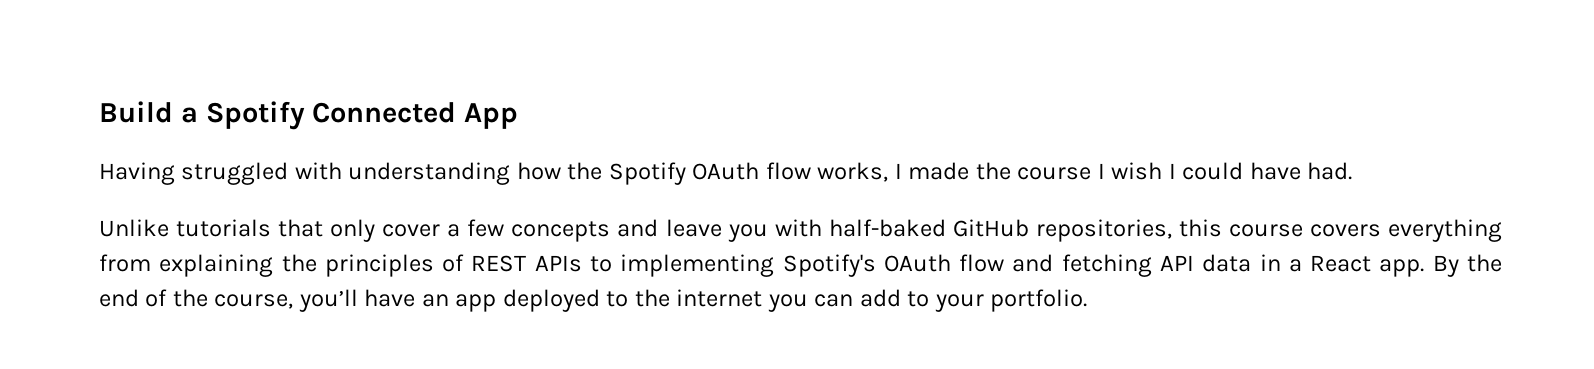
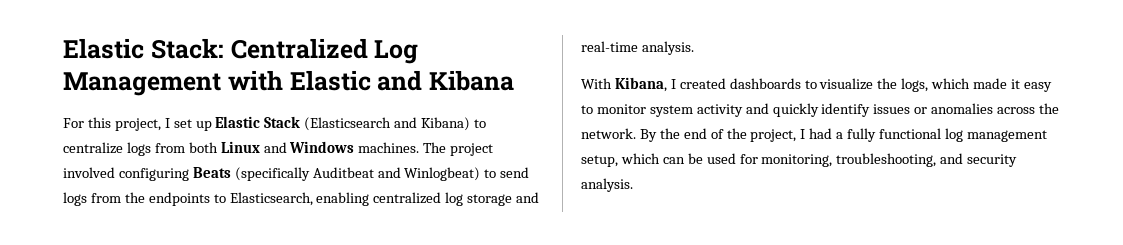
- Build a Spotify Connected App
- Having struggled with understanding how the Spotify OAuth flow works, I made the course I wish I could have had.
- Unlike tutorials that only cover a few concepts and leave you with half-baked GitHub repositories, this course covers everything from explaining the principles of REST APIs to implementing Spotify's OAuth flow and fetching API data in a React app.
+ Elastic Stack: Centralized Log Management with Elastic and Kibana
+ For this project, I set up Elastic Stack (Elasticsearch and Kibana) to centralize logs from both Linux and Windows machines. The project involved configuring Beats (specifically Auditbeat and Winlogbeat) to send logs from the endpoints to Elasticsearch, enabling centralized log storage and real-time analysis.
+ With Kibana, I created dashboards to visualize the logs, which made it easy to monitor system activity and quickly identify issues or anomalies across the network.
- By the end of the course, you’ll have an app deployed to the internet you can add to your portfolio.
+ By the end of the project, I had a fully functional log management setup, which can be used for monitoring, troubleshooting, and security analysis.

